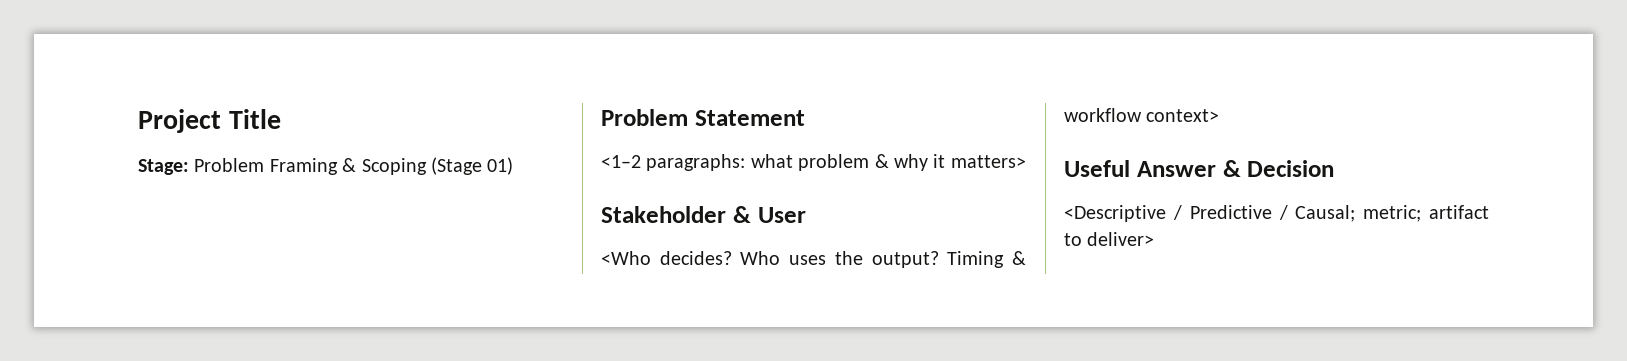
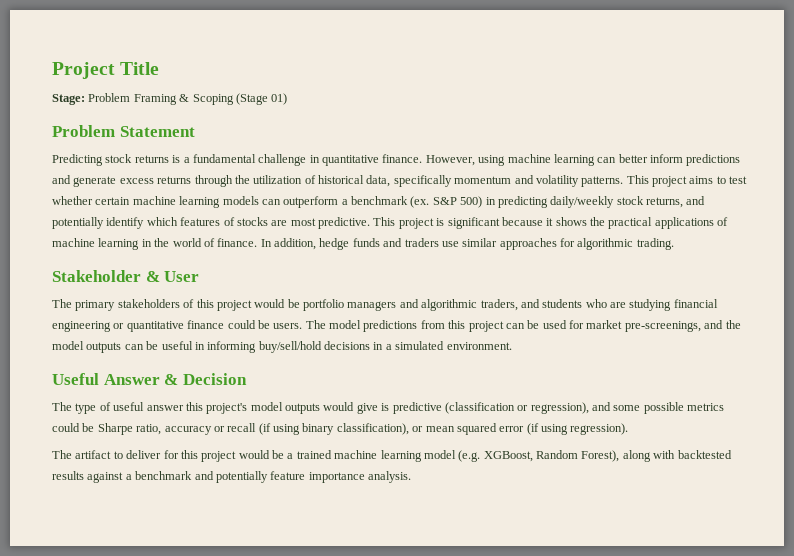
- <1–2 paragraphs: what problem & why it matters>
+ Predicting stock returns is a fundamental challenge in quantitative finance. However, using machine learning can better inform predictions and generate excess returns through the utilization of historical data, specifically momentum and volatility patterns. This project aims to test whether certain machine learning models can outperform a benchmark (ex. S&P 500) in predicting daily/weekly stock returns, and potentially identify which features of stocks are most predictive. This project is significant because it shows the practical applications of machine learning in the world of finance. In addition, hedge funds and traders use similar approaches for algorithmic trading.
  Stakeholder & User
- <Who decides? Who uses the output? Timing & workflow context>
+ The primary stakeholders of this project would be portfolio managers and algorithmic traders, and students who are studying financial engineering or quantitative finance could be users. The model predictions from this project can be used for market pre-screenings, and the model outputs can be useful in informing buy/sell/hold decisions in a simulated environment.
  Useful Answer & Decision
- <Descriptive / Predictive / Causal; metric; artifact to deliver>
+ The type of useful answer this project's model outputs would give is predictive (classification or regression), and some possible metrics could be Sharpe ratio, accuracy or recall (if using binary classification), or mean squared error (if using regression).
+ The artifact to deliver for this project would be a trained machine learning model (e.g. XGBoost, Random Forest), along with backtested results against a benchmark and potentially feature importance analysis.

